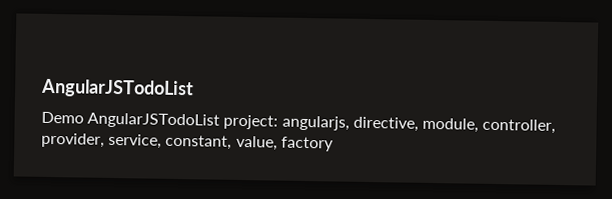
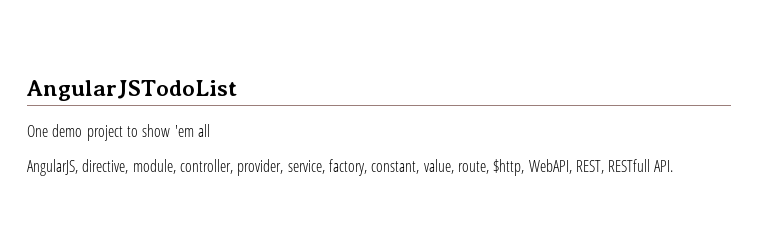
- Demo AngularJSTodoList project: angularjs, directive, module, controller, provider, service, constant, value, factory
+ One demo project to show 'em all
+ AngularJS, directive, module, controller, provider, service, factory, constant, value, route, $http, WebAPI, REST, RESTfull API.

